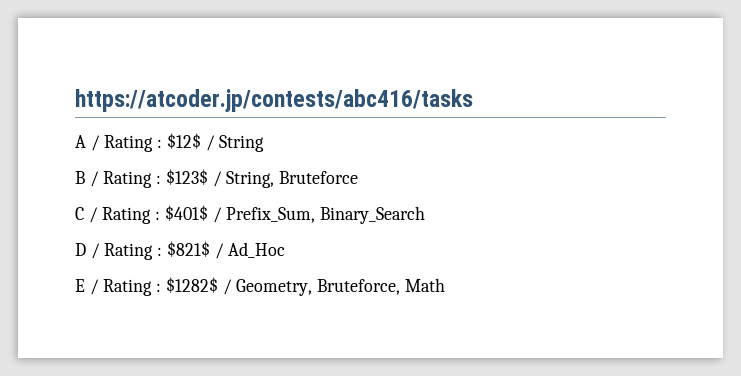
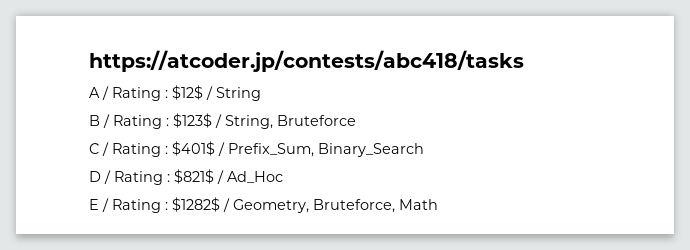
- https://atcoder.jp/contests/abc416/tasks
+ https://atcoder.jp/contests/abc418/tasks

